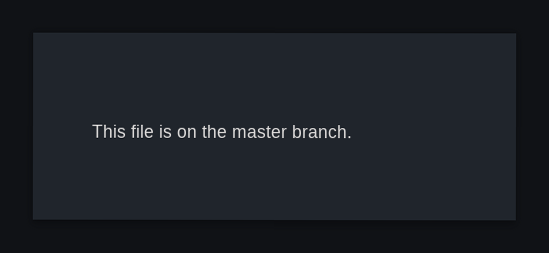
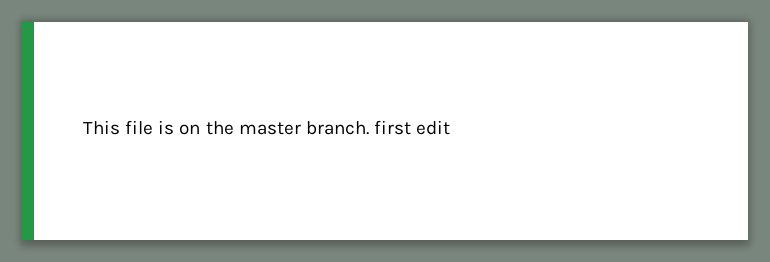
- This file is on the master branch.
+ This file is on the master branch. first edit

